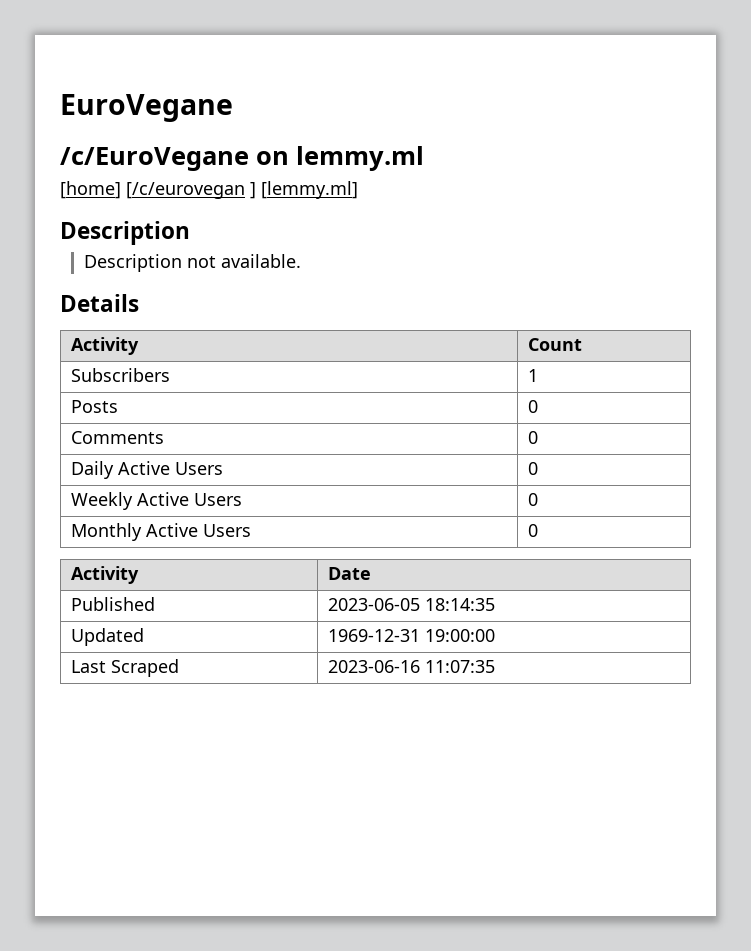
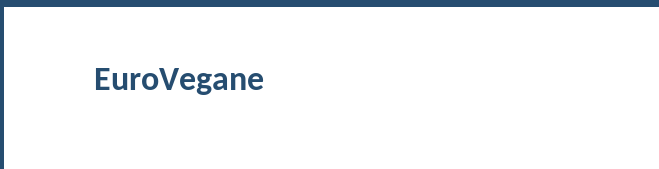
- /c/EuroVegane on lemmy.ml
- [home] [/c/eurovegan ] [lemmy.ml]
- Description
- Description not available.
- Details
- Activity | Count
- Subscribers | 1
- Posts | 0
- Comments | 0
- Daily Active Users | 0
- Weekly Active Users | 0
- Monthly Active Users | 0
- Activity | Date
- Published | 2023-06-05 18:14:35
- Updated | 1969-12-31 19:00:00
- Last Scraped | 2023-06-16 11:07:35

